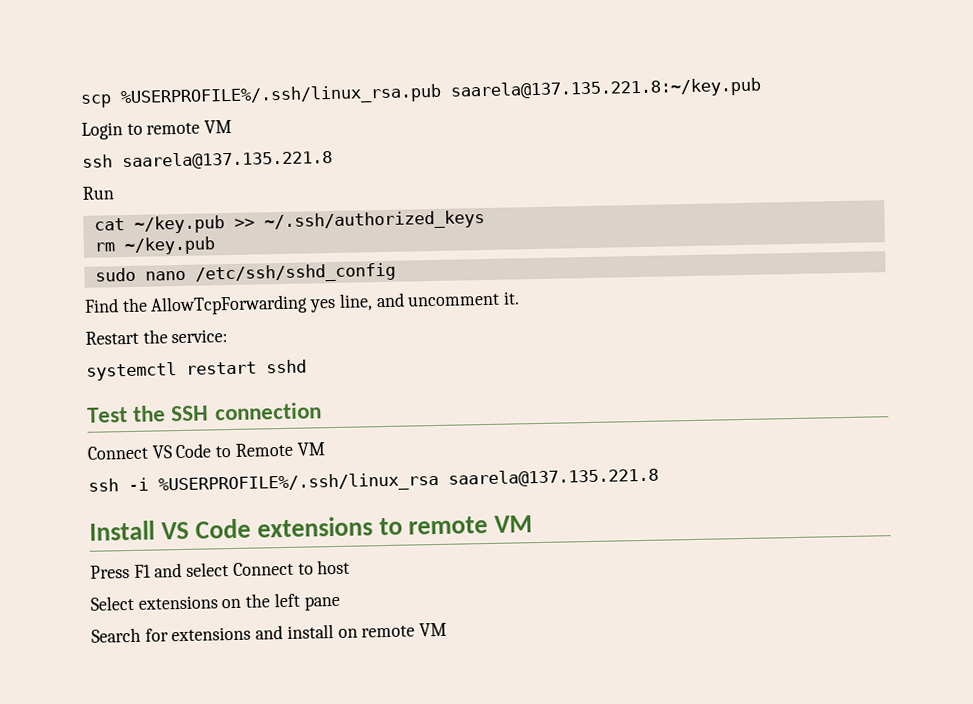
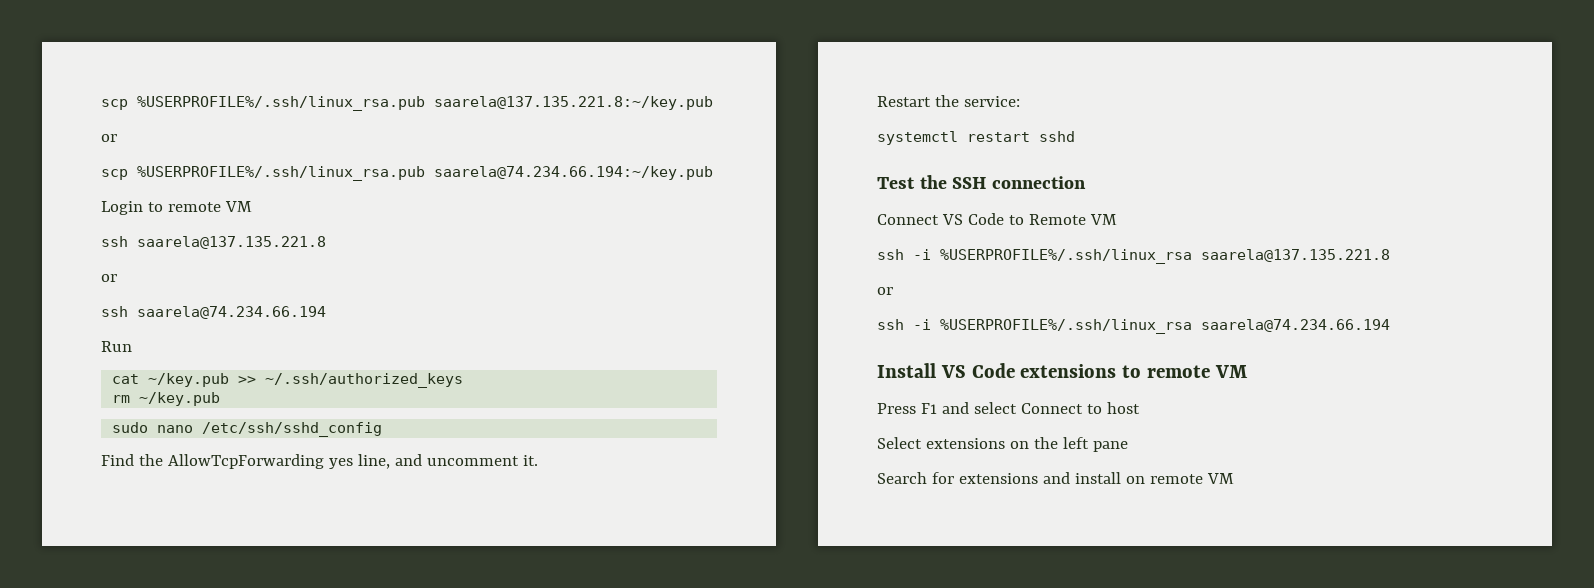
  scp %USERPROFILE%/.ssh/linux_rsa.pub saarela@137.135.221.8:~/key.pub
+ or
+ scp %USERPROFILE%/.ssh/linux_rsa.pub saarela@74.234.66.194:~/key.pub
  ssh saarela@137.135.221.8
+ or
+ ssh saarela@74.234.66.194
  ssh -i %USERPROFILE%/.ssh/linux_rsa saarela@137.135.221.8
+ or
+ ssh -i %USERPROFILE%/.ssh/linux_rsa saarela@74.234.66.194

